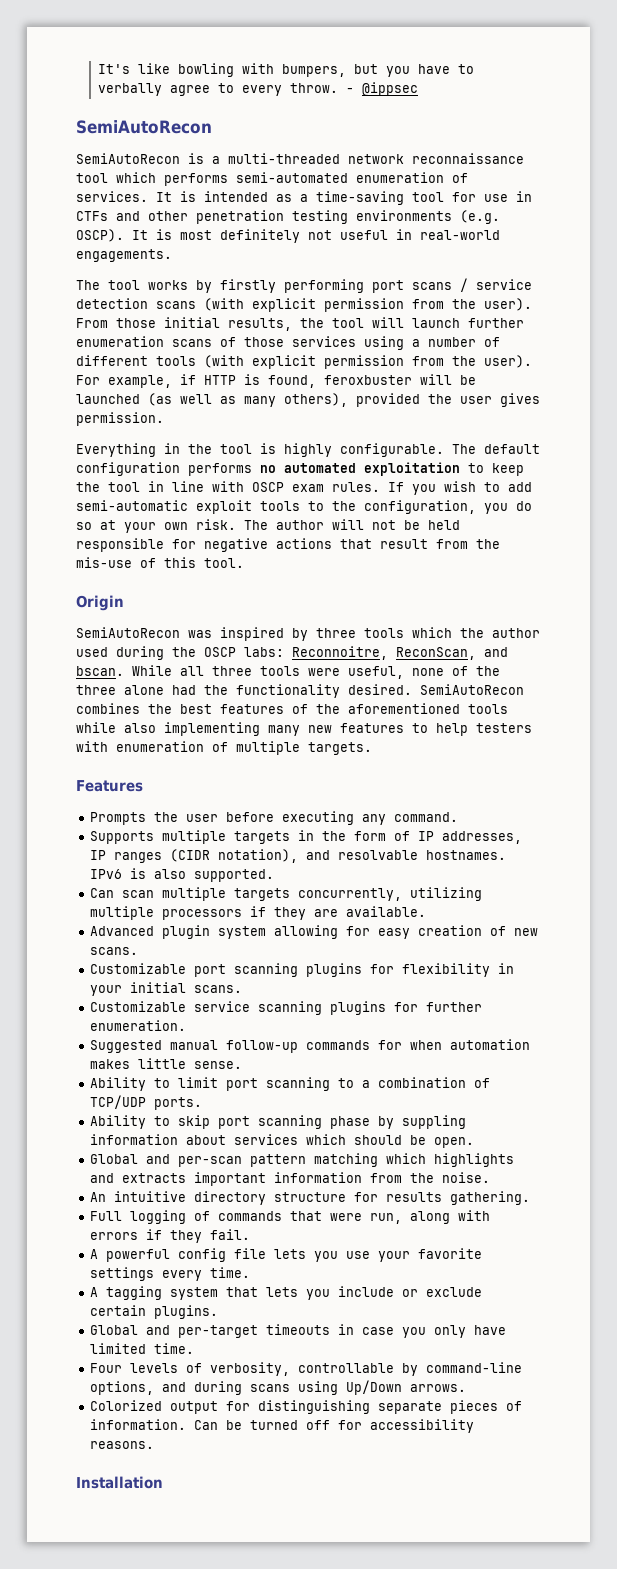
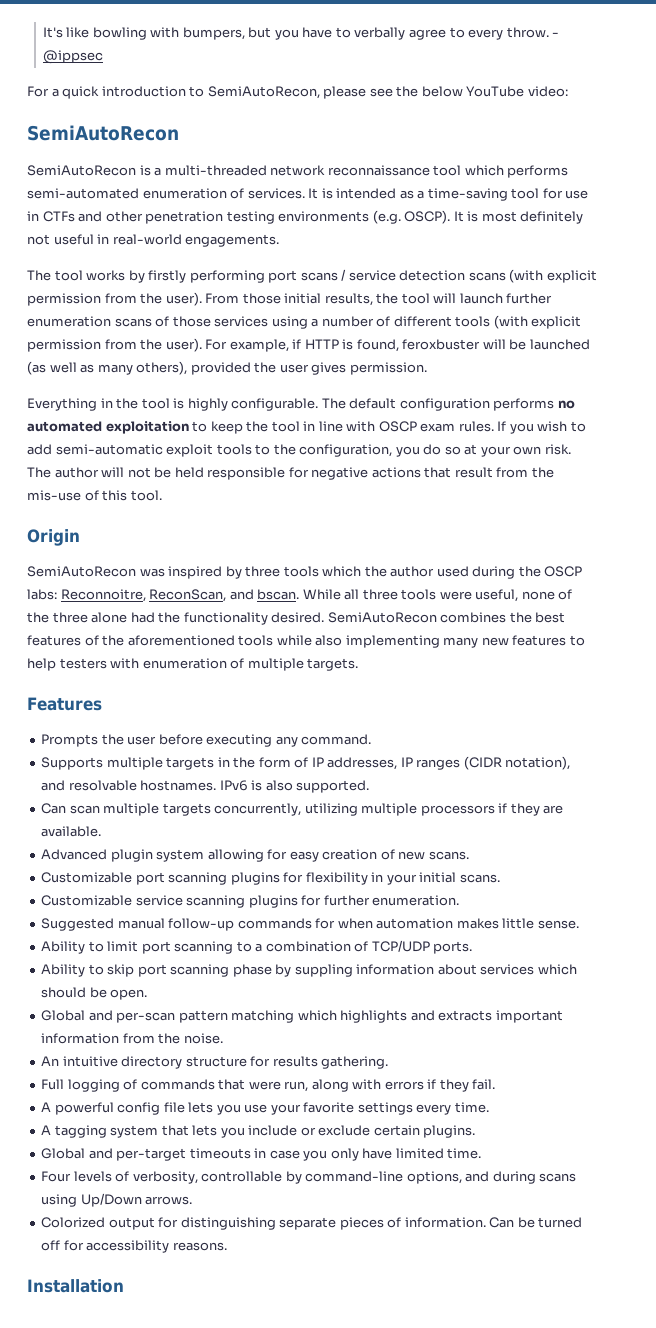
+ For a quick introduction to SemiAutoRecon, please see the below YouTube video:

